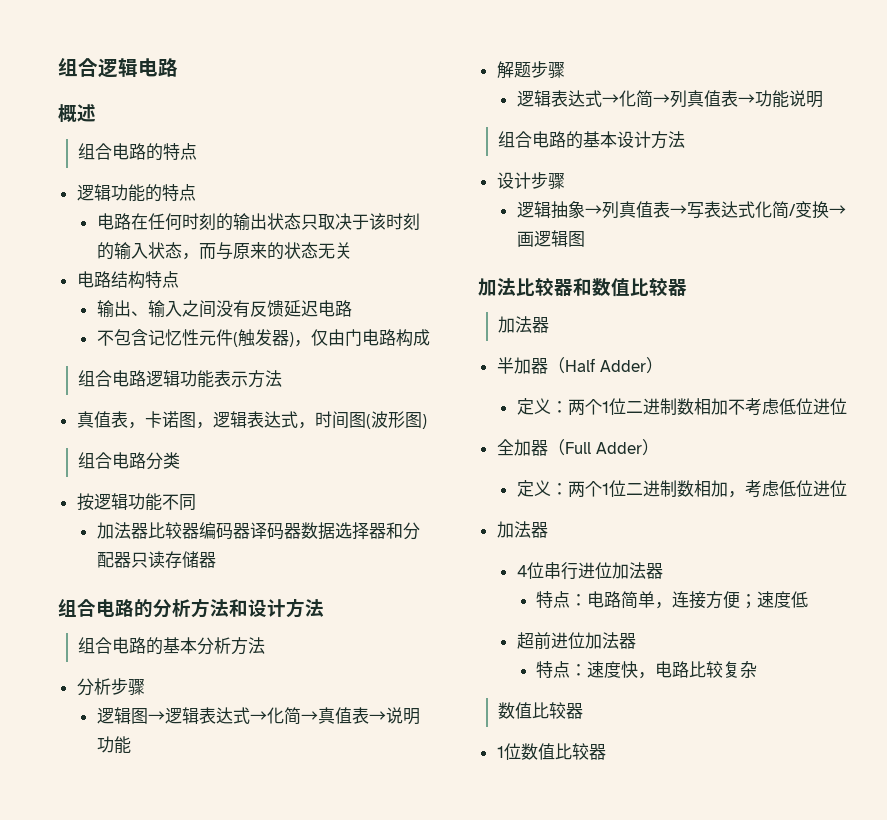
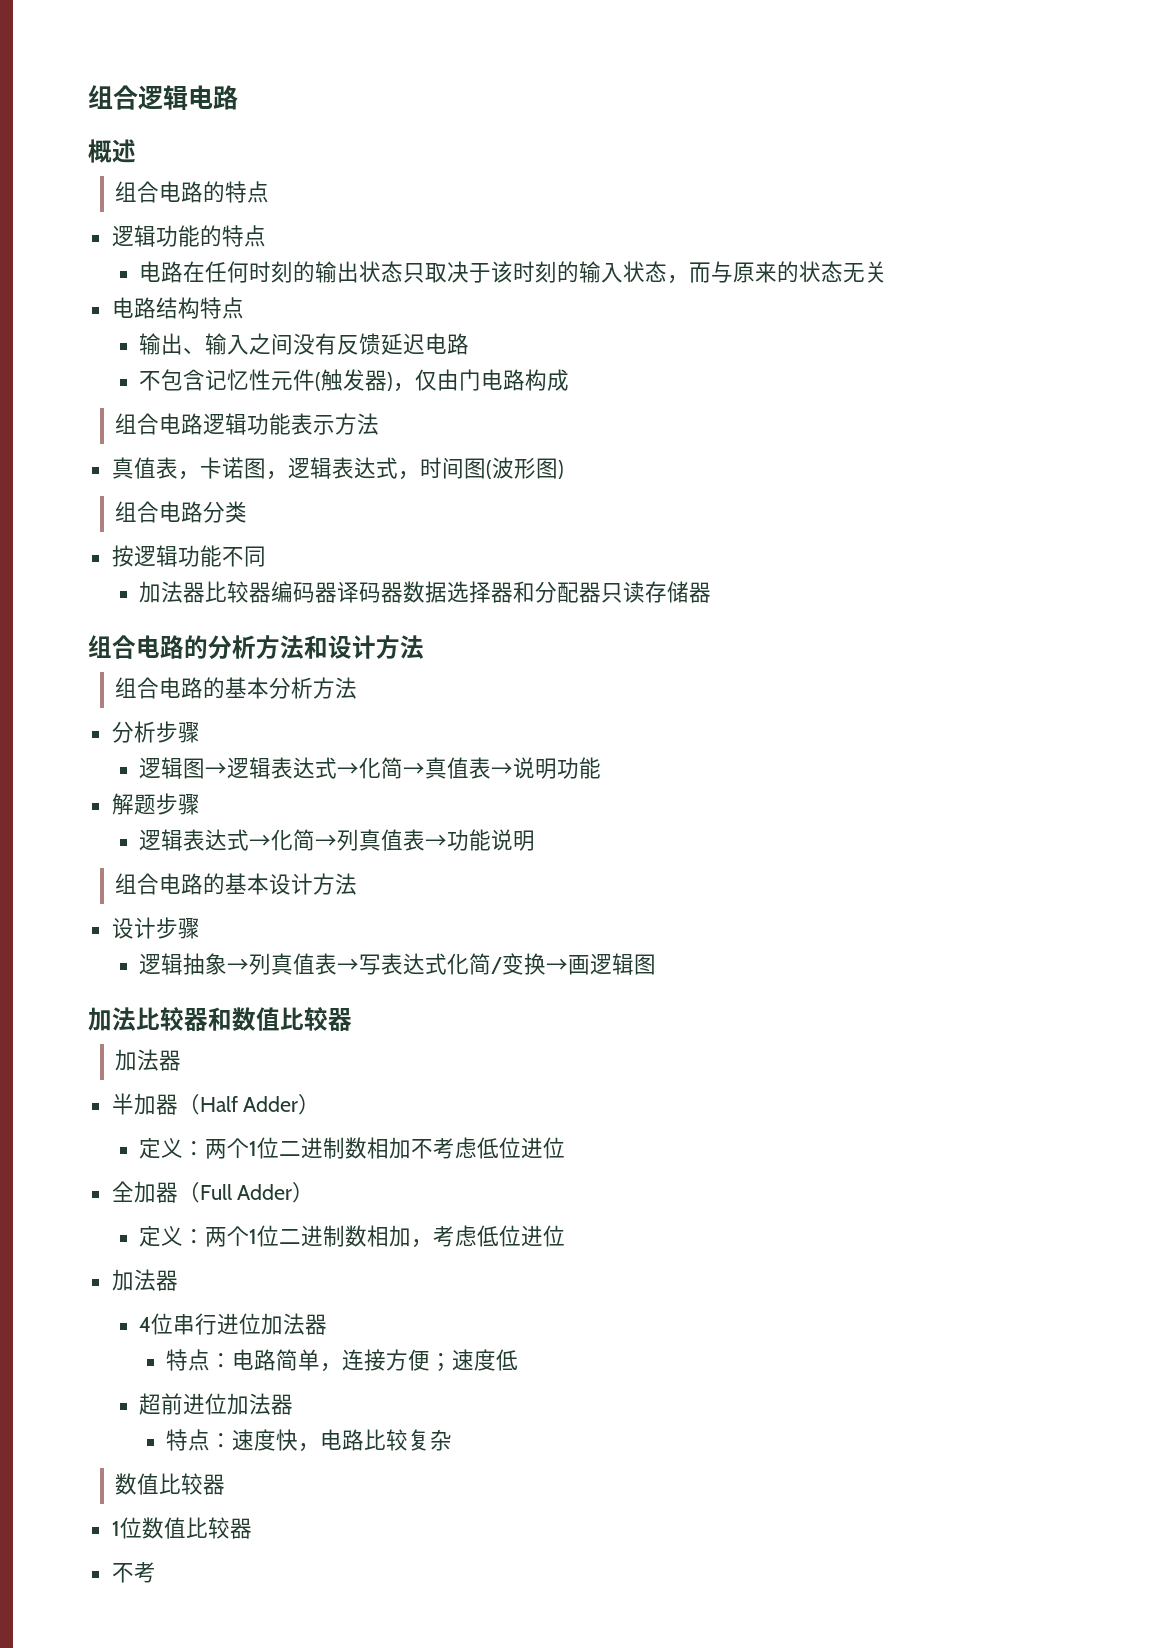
  1位数值比较器
+ 不考

